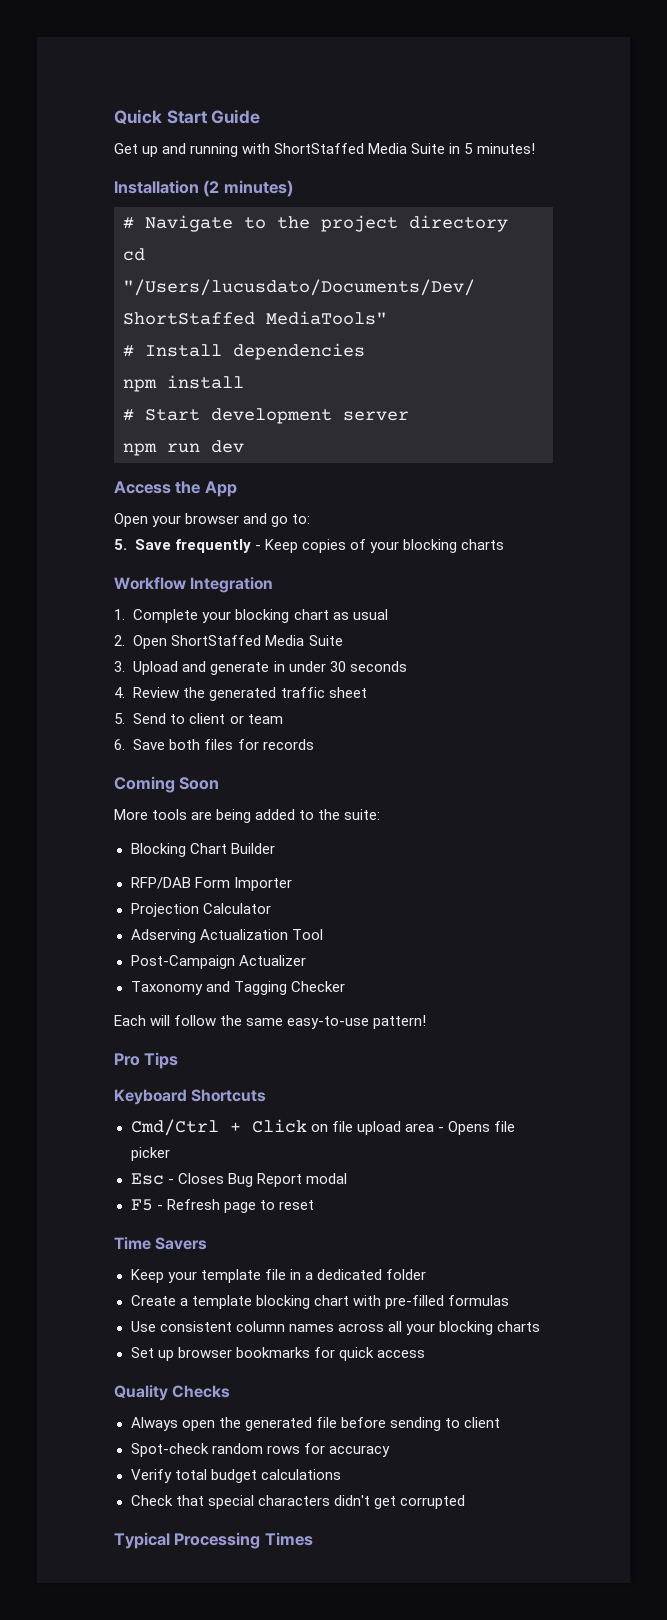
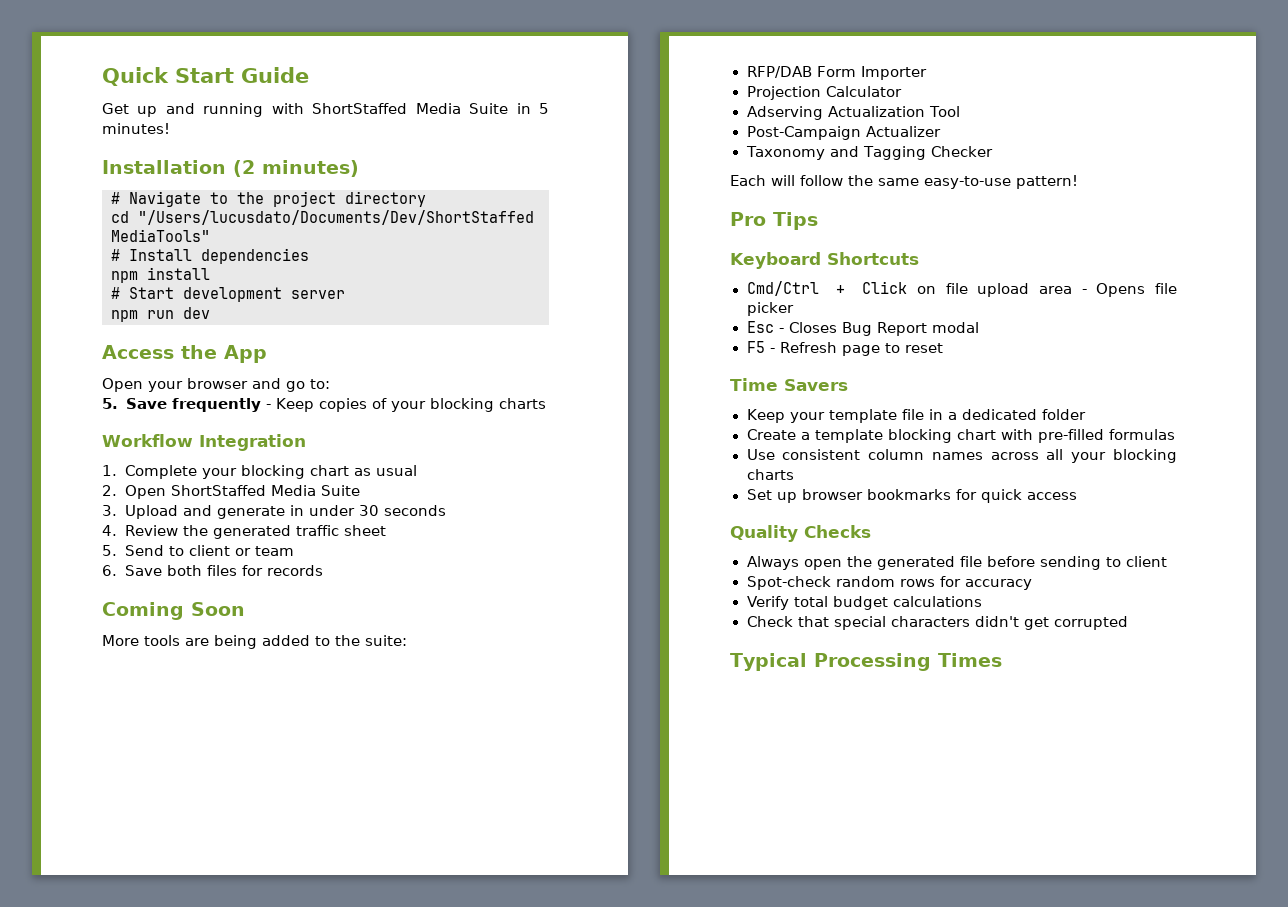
- Blocking Chart Builder

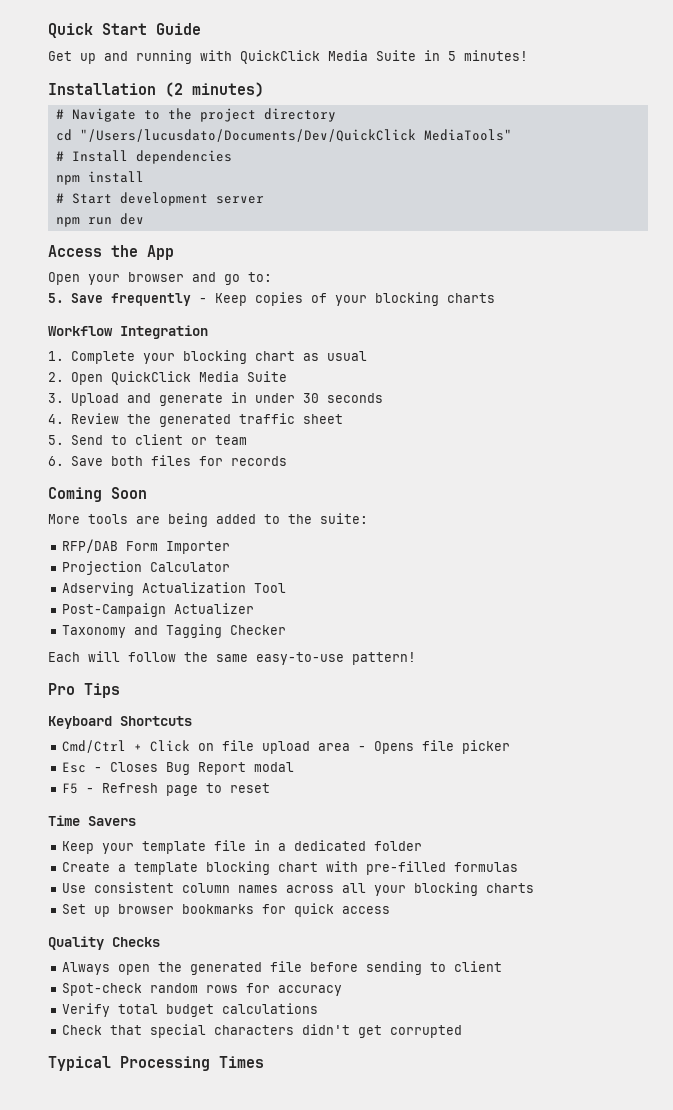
- Get up and running with ShortStaffed Media Suite in 5 minutes!
+ Get up and running with QuickClick Media Suite in 5 minutes!
- cd "/Users/lucusdato/Documents/Dev/ShortStaffed MediaTools"
+ cd "/Users/lucusdato/Documents/Dev/QuickClick MediaTools"
- 2. Open ShortStaffed Media Suite
+ 2. Open QuickClick Media Suite

